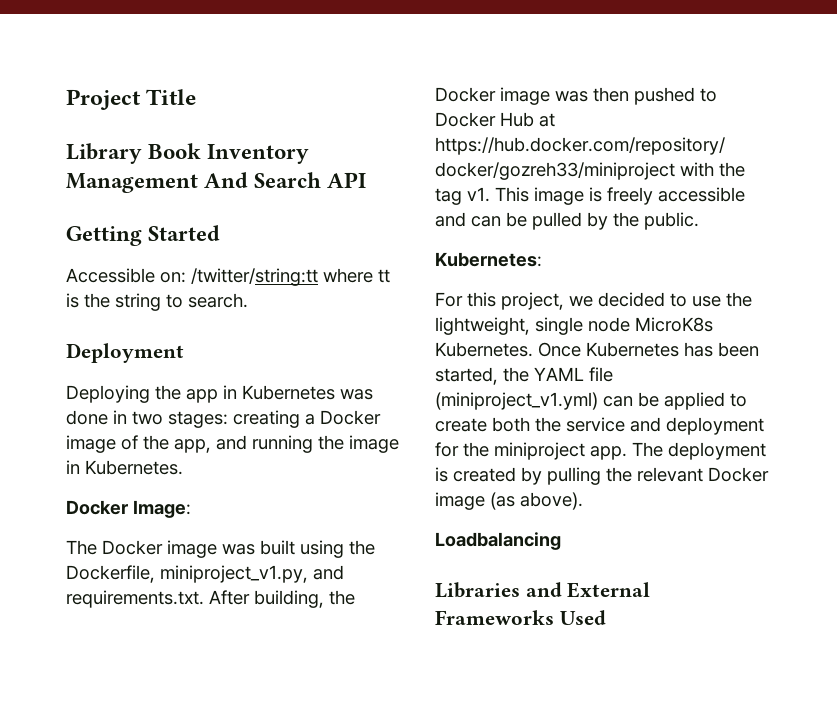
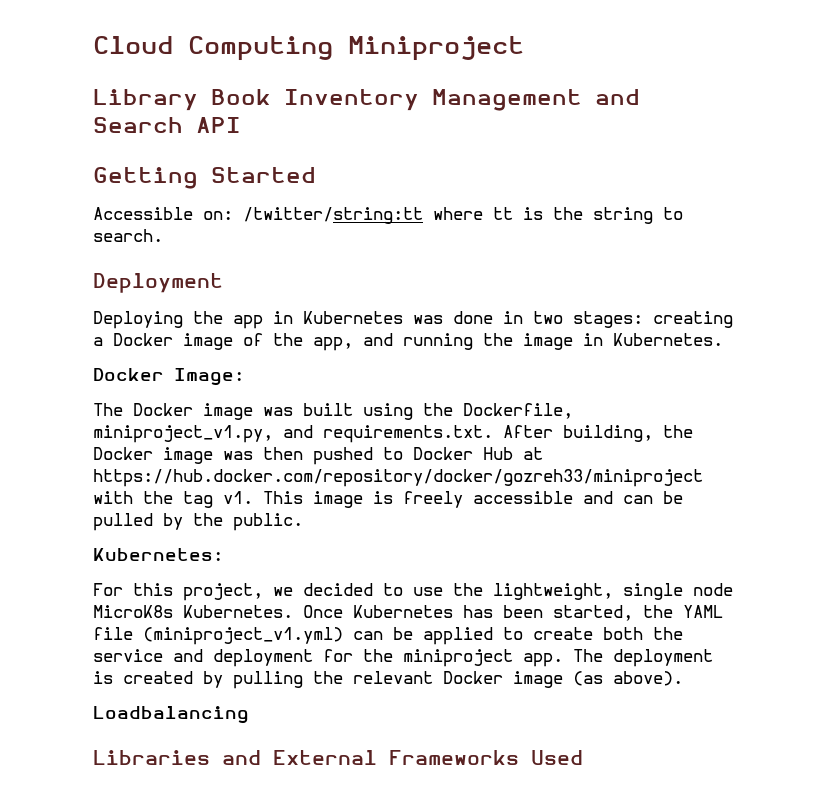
- Project Title
+ Cloud Computing Miniproject
- Library Book Inventory Management And Search API
+ Library Book Inventory Management and Search API

